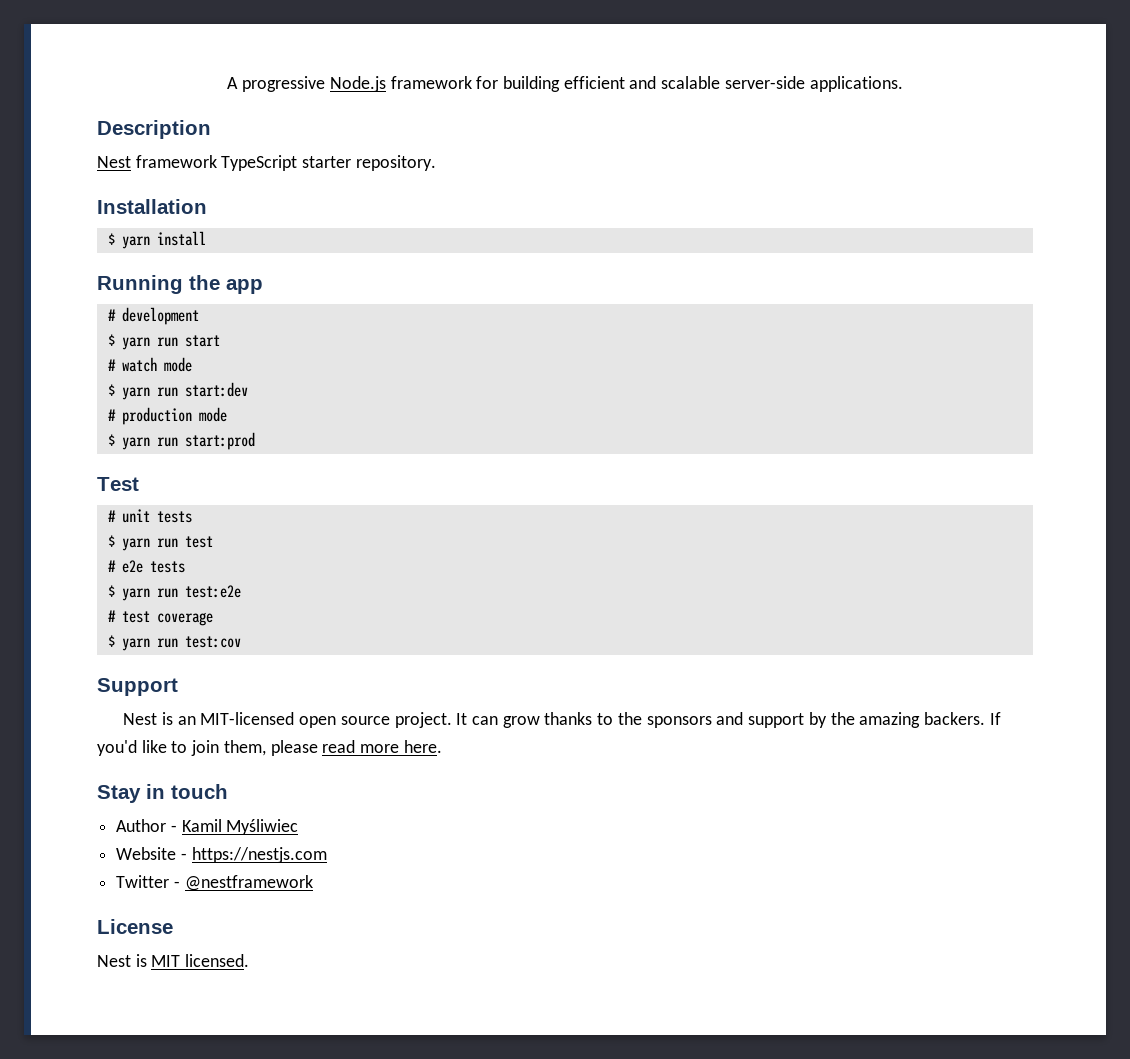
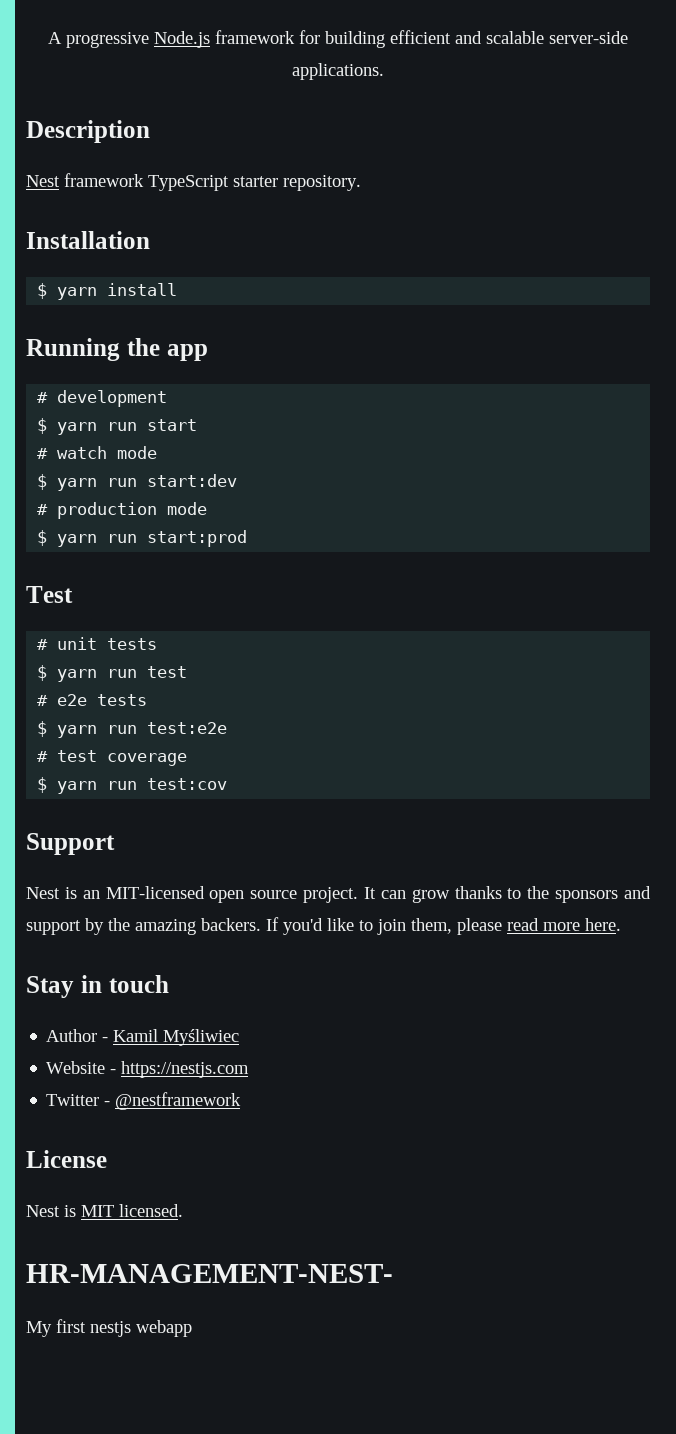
+ HR-MANAGEMENT-NEST-
+ My first nestjs webapp

